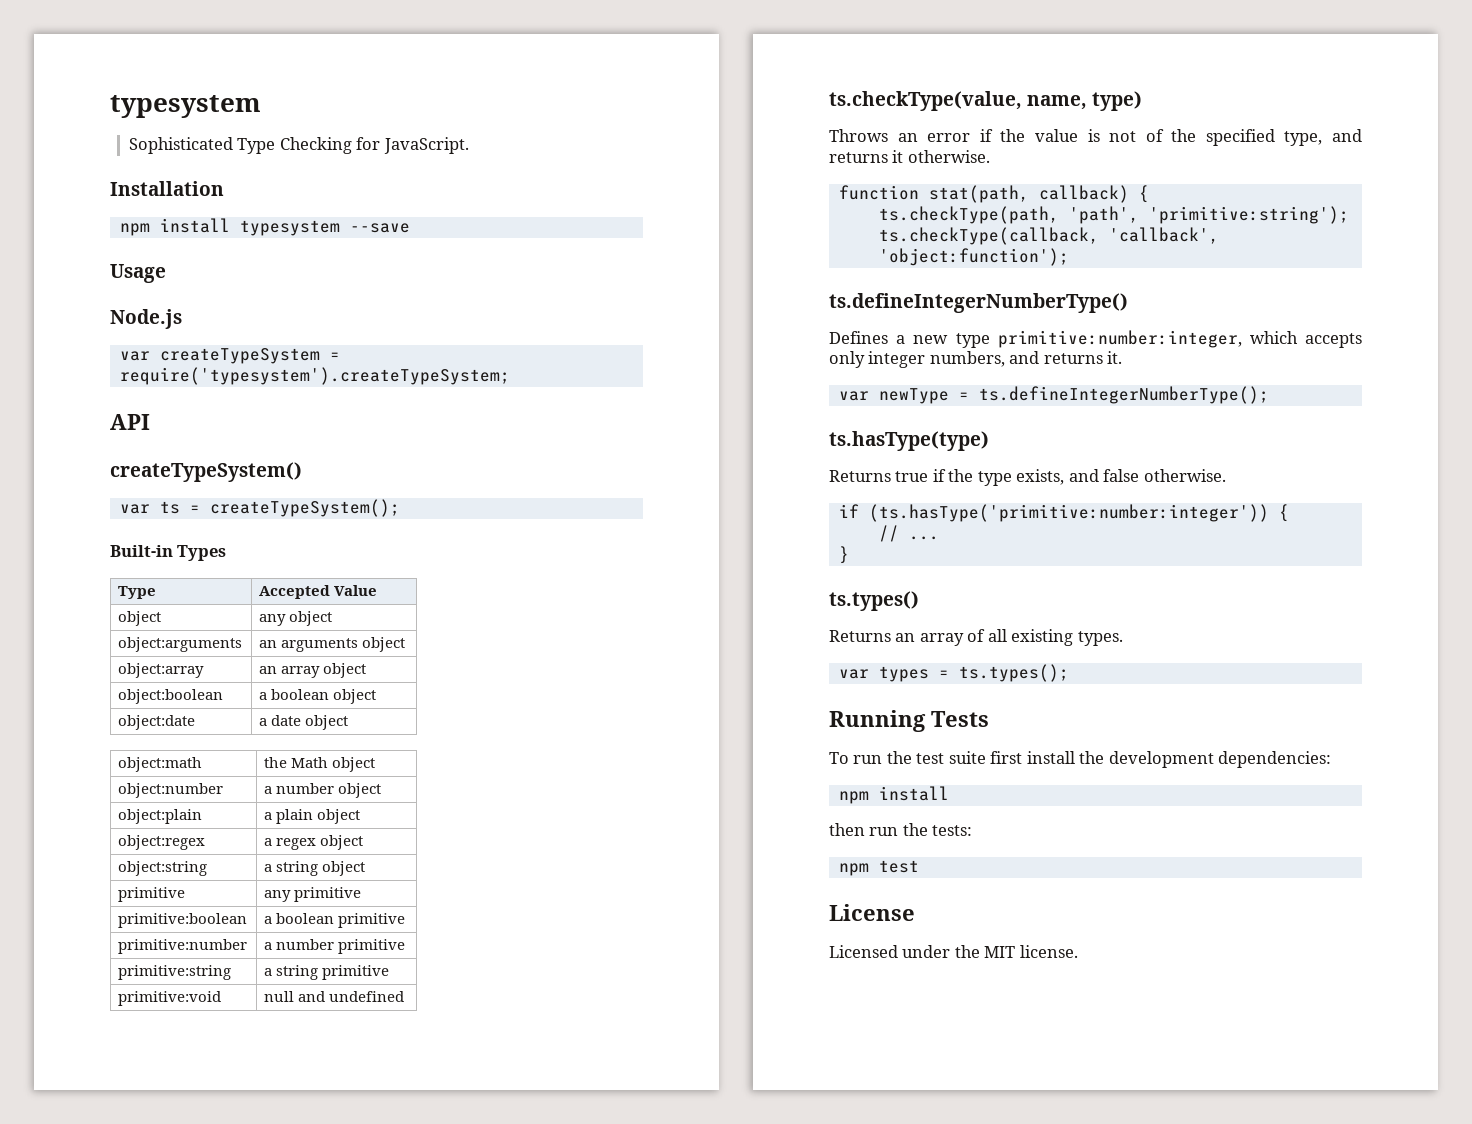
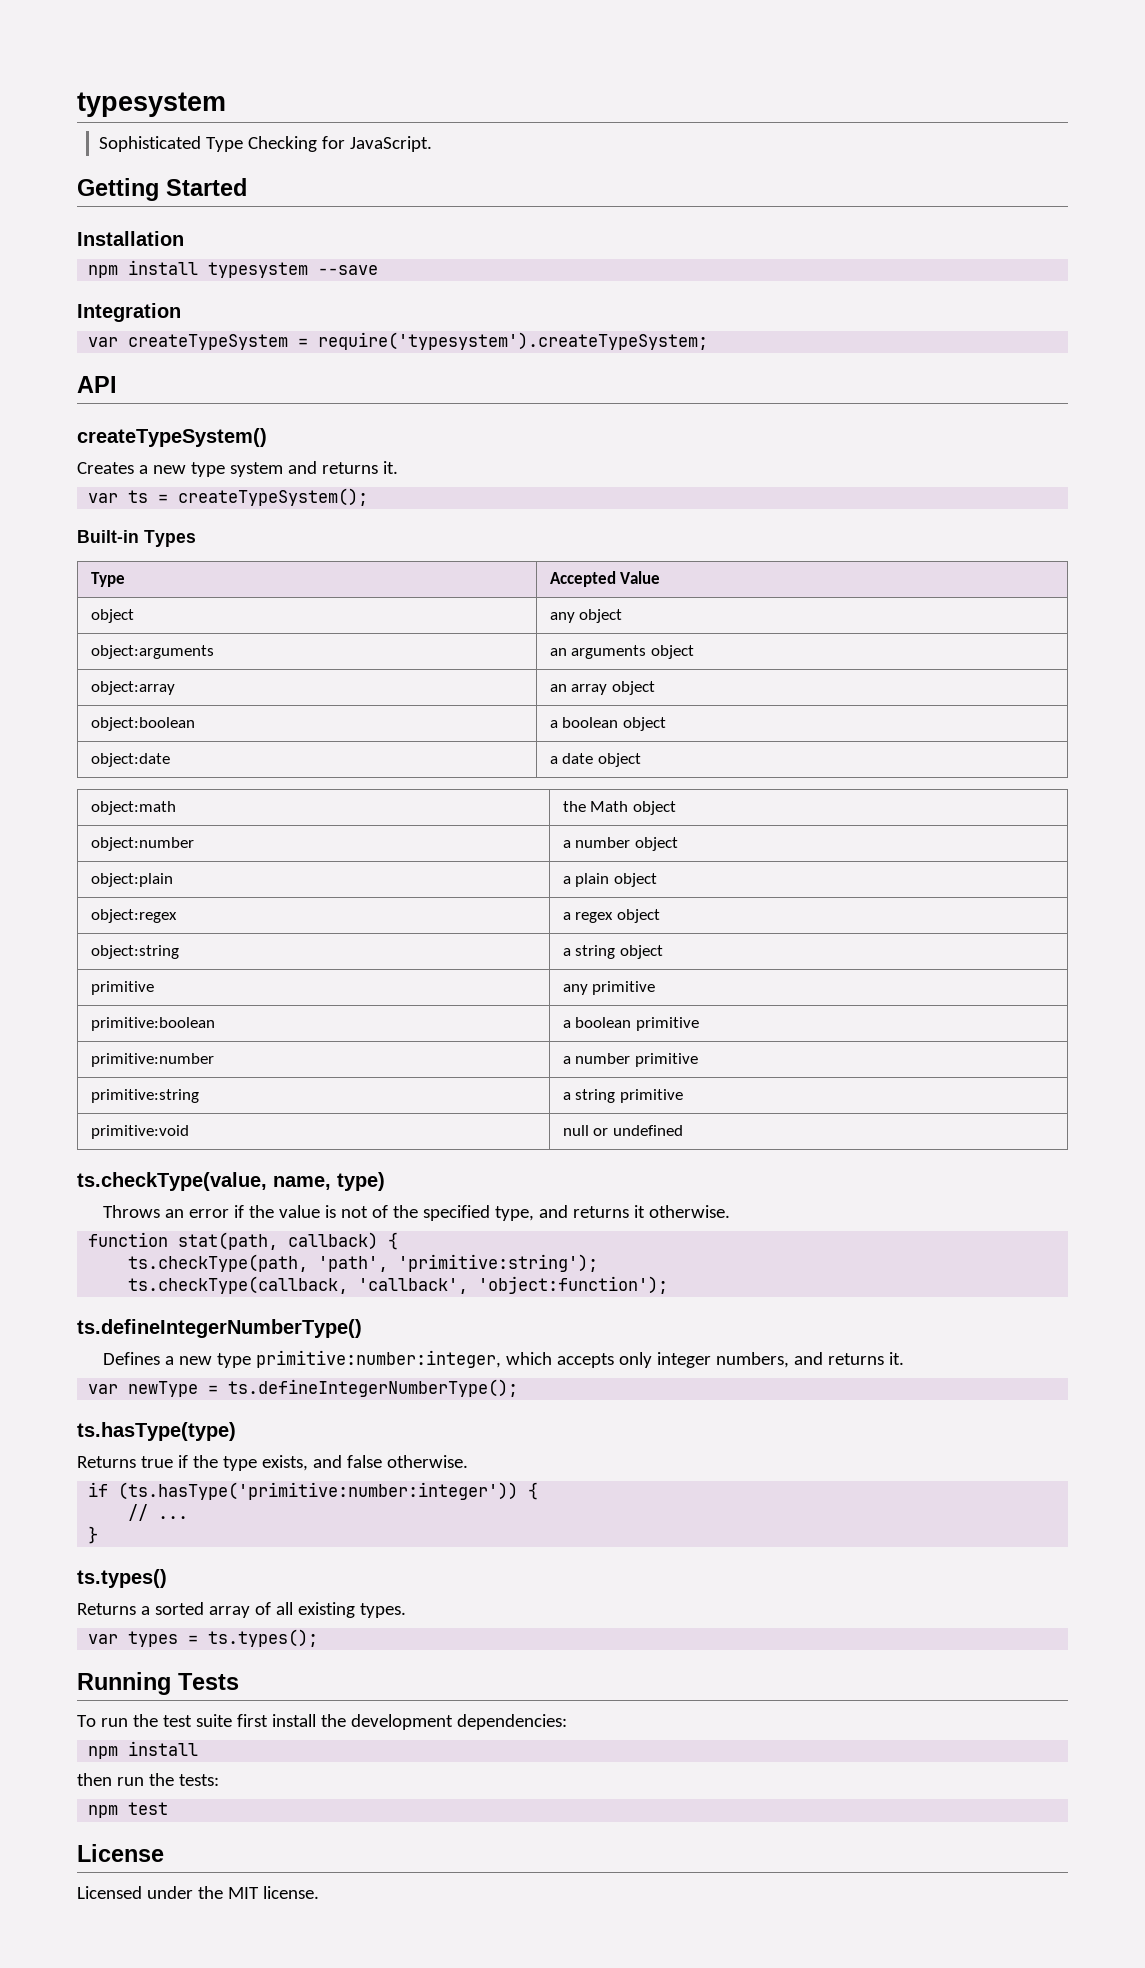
+ Getting Started
- Usage
- Node.js
+ Integration
+ Creates a new type system and returns it.
- primitive:void | null and undefined
+ primitive:void | null or undefined
- Returns an array of all existing types.
+ Returns a sorted array of all existing types.

